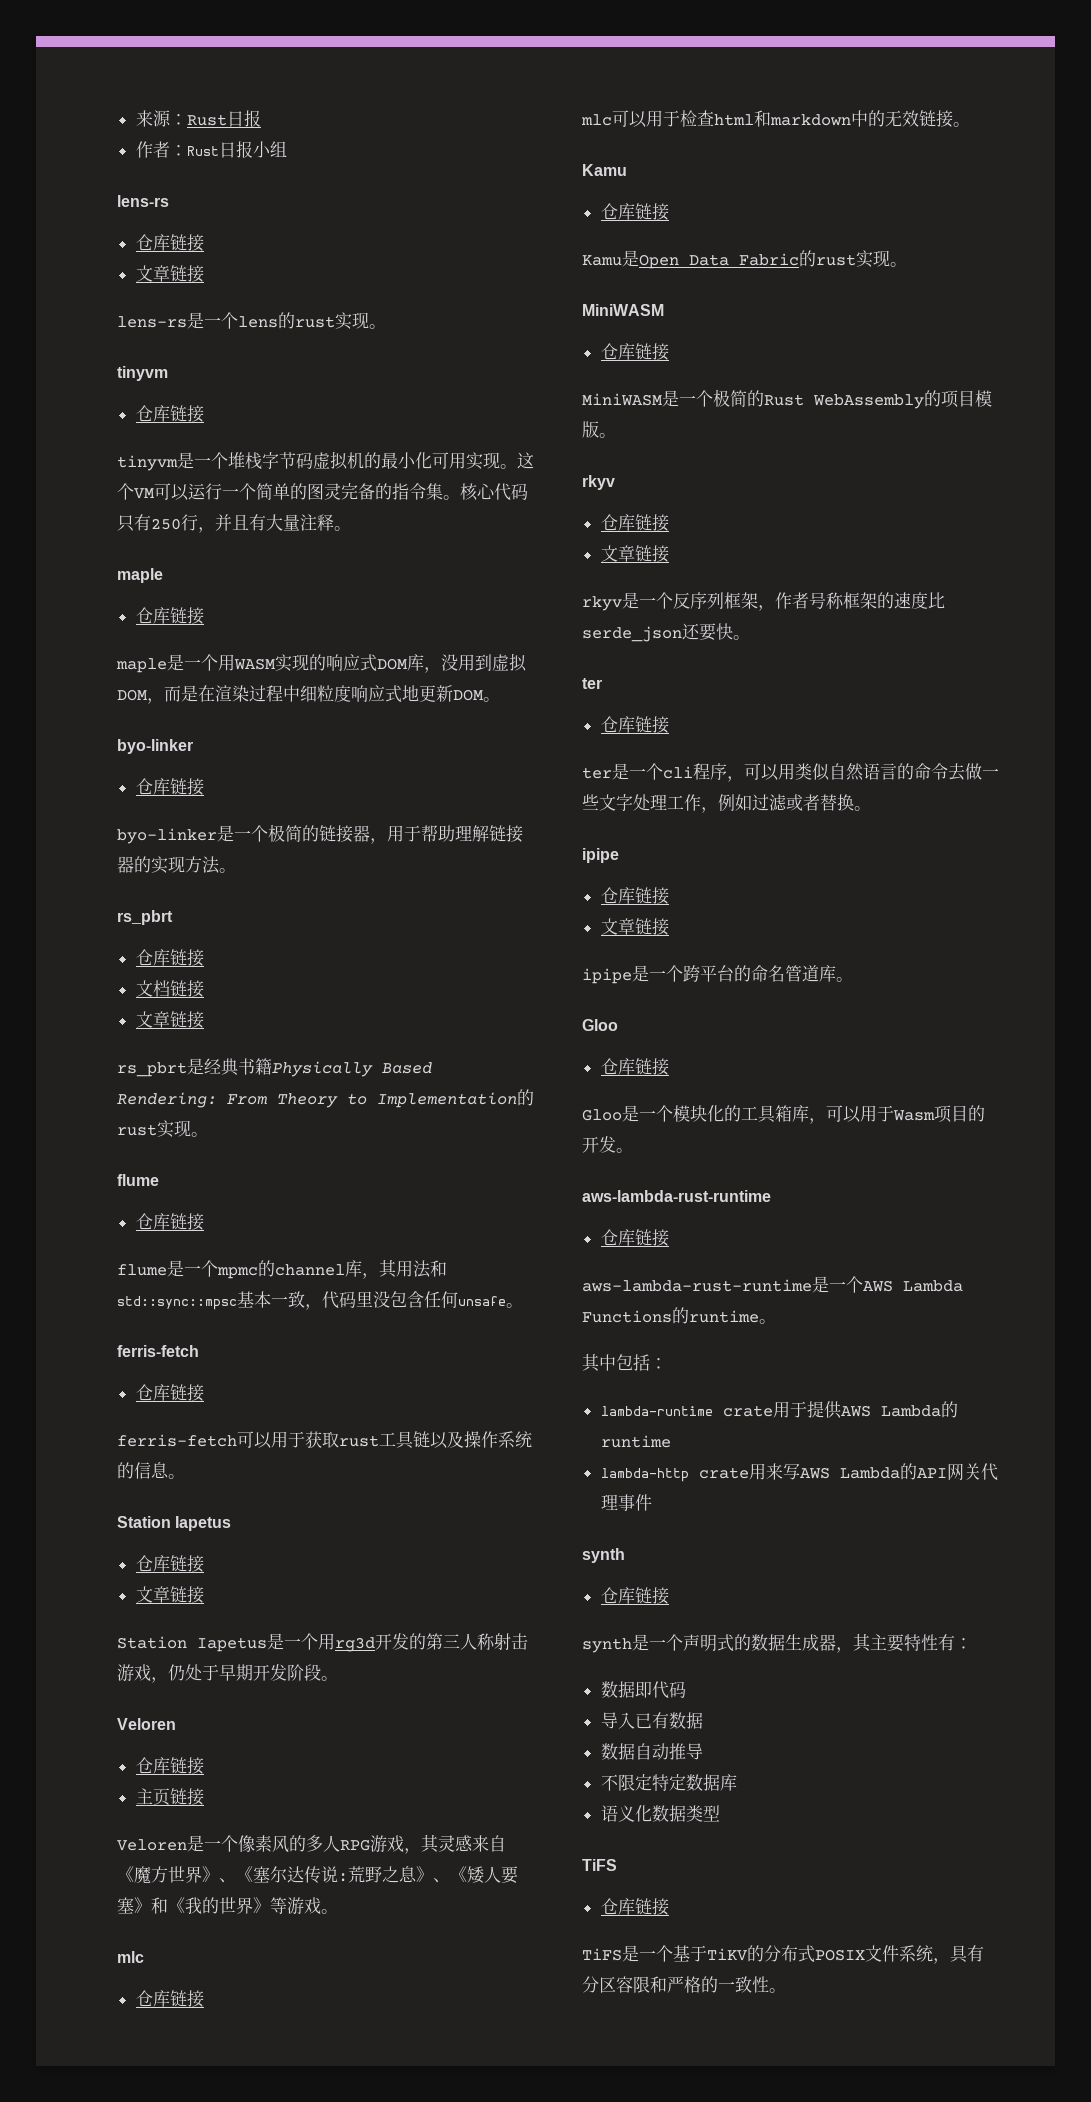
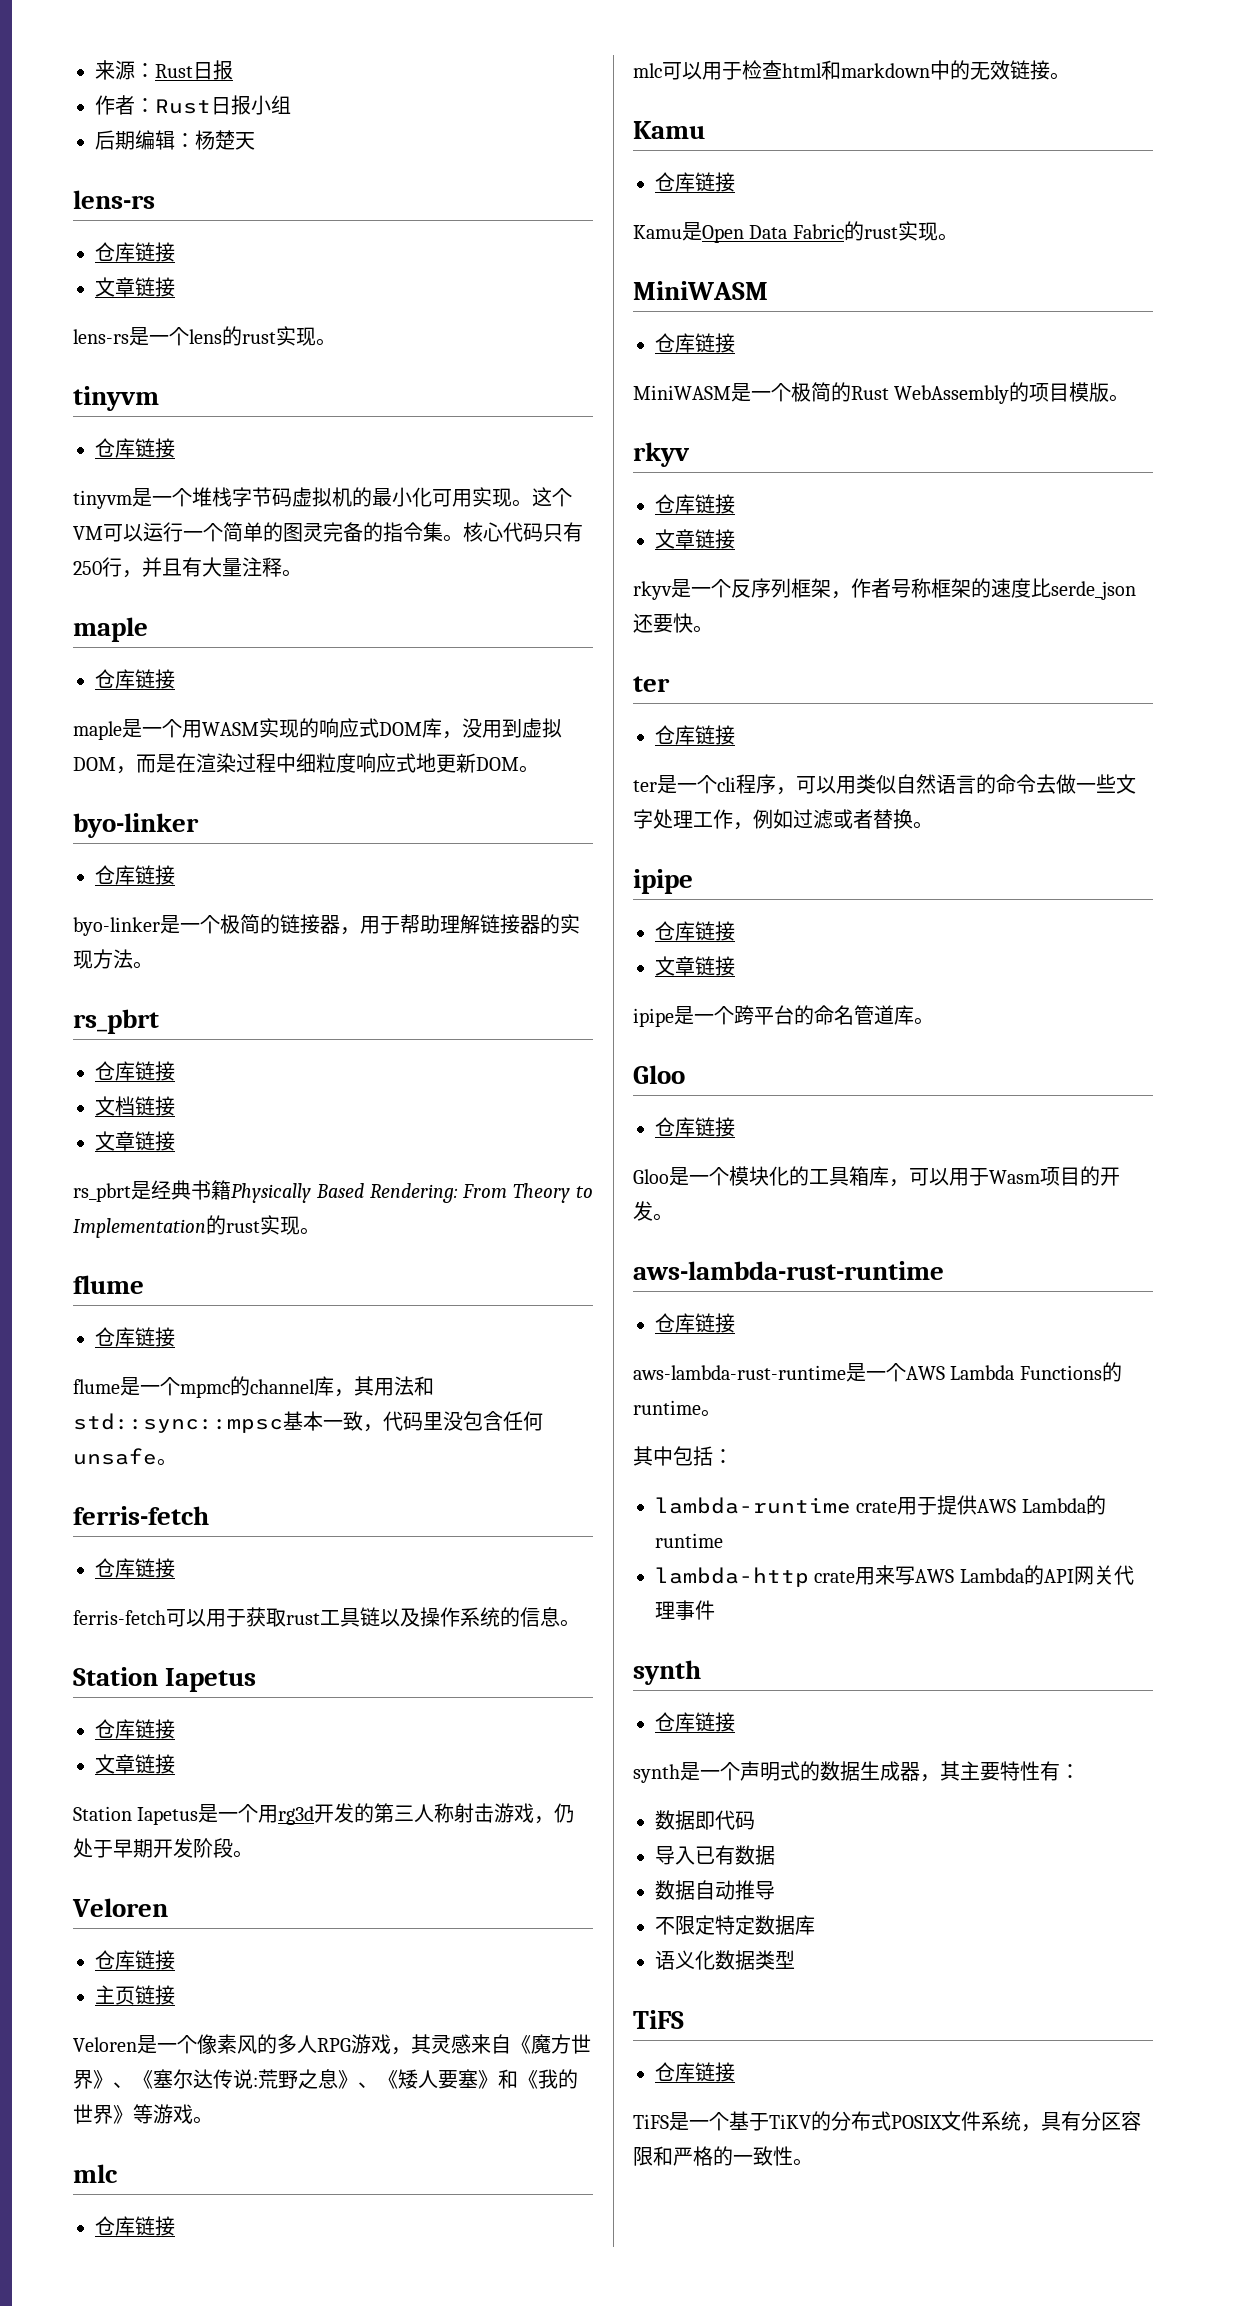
+ 后期编辑：杨楚天

